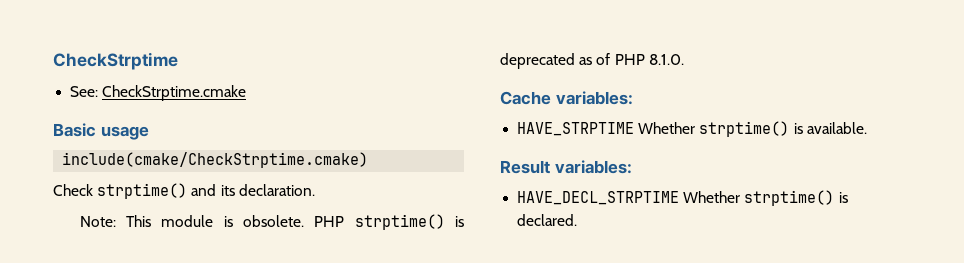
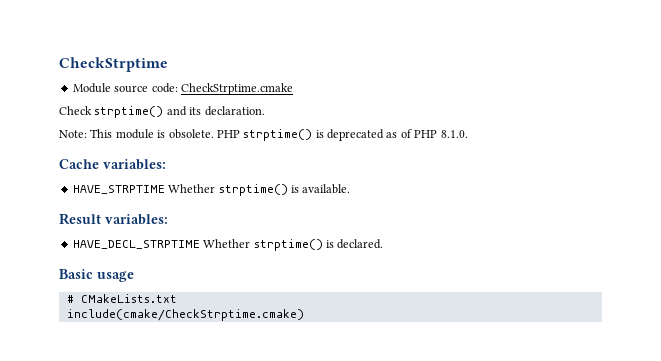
- See: CheckStrptime.cmake
- Basic usage
- include(cmake/CheckStrptime.cmake)
+ Module source code: CheckStrptime.cmake
+ Basic usage
+ # CMakeLists.txt
+ include(cmake/CheckStrptime.cmake)

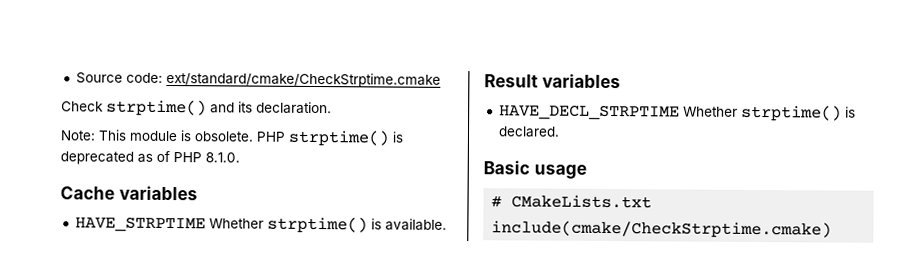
- CheckStrptime
- Module source code: CheckStrptime.cmake
+ Source code: ext/standard/cmake/CheckStrptime.cmake
- Cache variables:
+ Cache variables
- Result variables:
+ Result variables

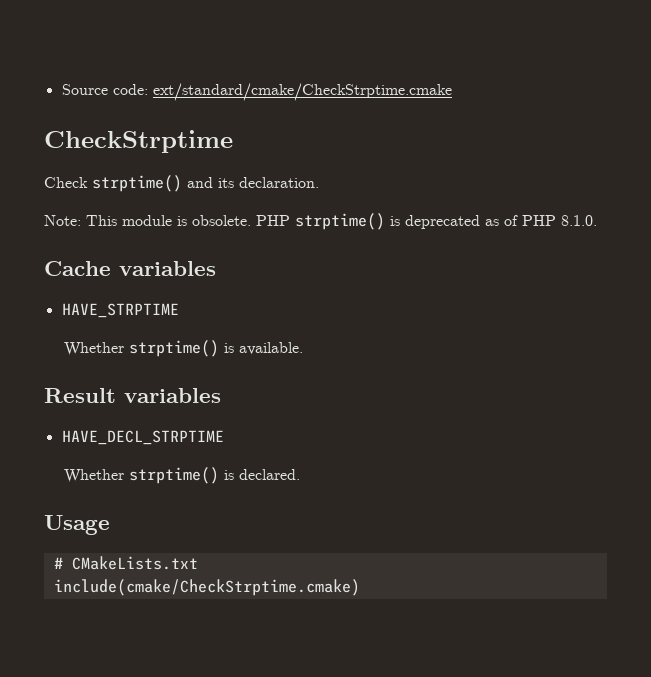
+ CheckStrptime
- HAVE_STRPTIME Whether strptime() is available.
+ HAVE_STRPTIME
+ Whether strptime() is available.
- HAVE_DECL_STRPTIME Whether strptime() is declared.
+ HAVE_DECL_STRPTIME
+ Whether strptime() is declared.
- Basic usage
+ Usage

